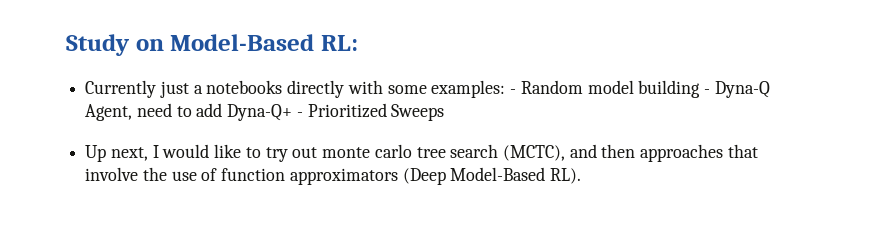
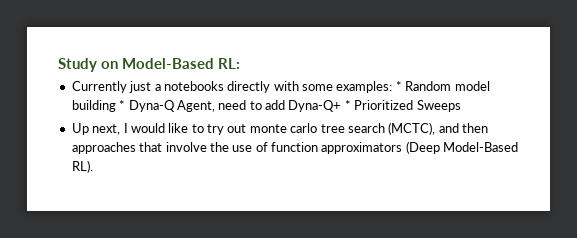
- Currently just a notebooks directly with some examples: - Random model building - Dyna-Q Agent, need to add Dyna-Q+ - Prioritized Sweeps
+ Currently just a notebooks directly with some examples: * Random model building * Dyna-Q Agent, need to add Dyna-Q+ * Prioritized Sweeps

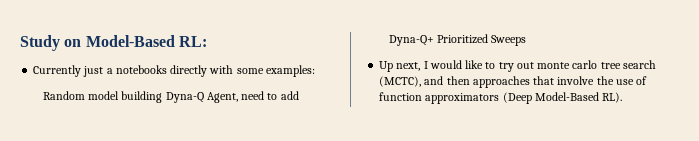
- Currently just a notebooks directly with some examples: * Random model building * Dyna-Q Agent, need to add Dyna-Q+ * Prioritized Sweeps
+ Currently just a notebooks directly with some examples:
+ Random model building Dyna-Q Agent, need to add Dyna-Q+ Prioritized Sweeps

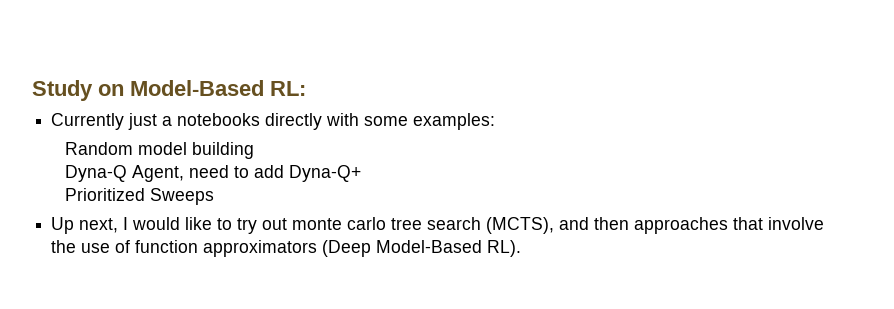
- Random model building Dyna-Q Agent, need to add Dyna-Q+ Prioritized Sweeps
+ Random model building
+ Dyna-Q Agent, need to add Dyna-Q+
+ Prioritized Sweeps
- Up next, I would like to try out monte carlo tree search (MCTC), and then approaches that involve the use of function approximators (Deep Model-Based RL).
+ Up next, I would like to try out monte carlo tree search (MCTS), and then approaches that involve the use of function approximators (Deep Model-Based RL).

